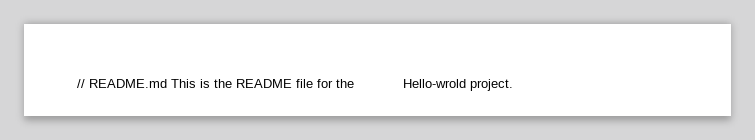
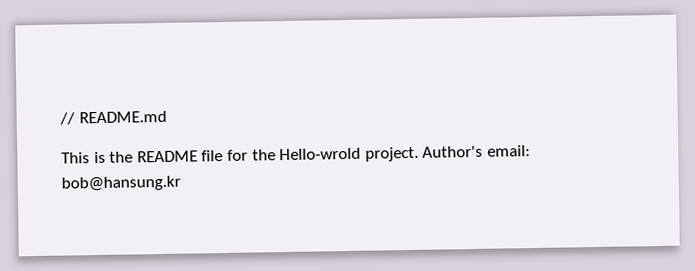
- // README.md This is the README file for the Hello-wrold project.
+ // README.md
+ This is the README file for the Hello-wrold project.
+ Author's email: bob@hansung.kr

